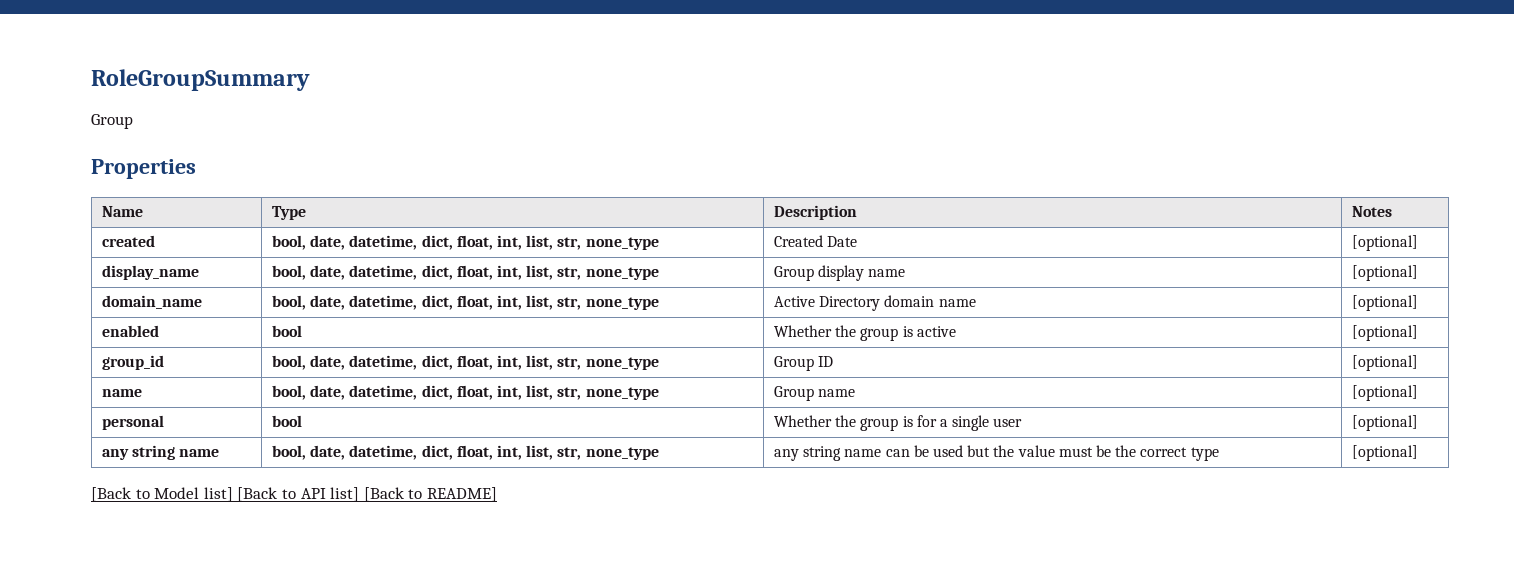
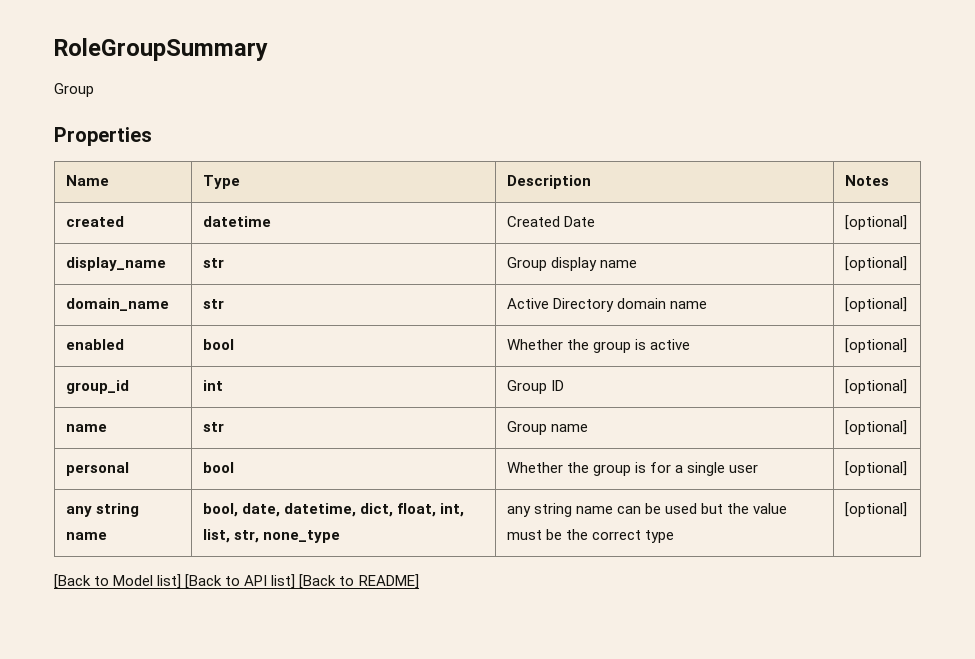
- created | bool, date, datetime, dict, float, int, list, str, none_type | Created Date | [optional]
- display_name | bool, date, datetime, dict, float, int, list, str, none_type | Group display name | [optional]
+ created | datetime | Created Date | [optional]
+ display_name | str | Group display name | [optional]
- domain_name | bool, date, datetime, dict, float, int, list, str, none_type | Active Directory domain name | [optional]
+ domain_name | str | Active Directory domain name | [optional]
- group_id | bool, date, datetime, dict, float, int, list, str, none_type | Group ID | [optional]
- name | bool, date, datetime, dict, float, int, list, str, none_type | Group name | [optional]
+ group_id | int | Group ID | [optional]
+ name | str | Group name | [optional]

